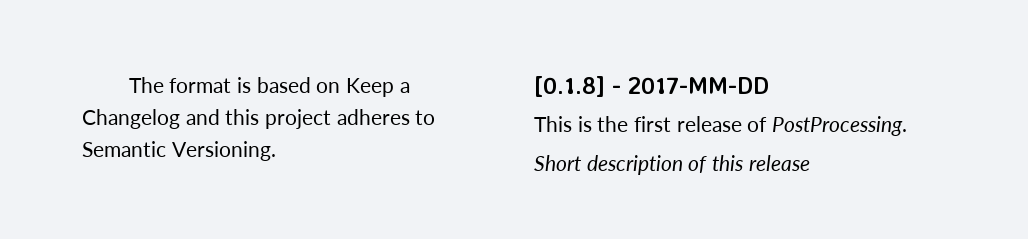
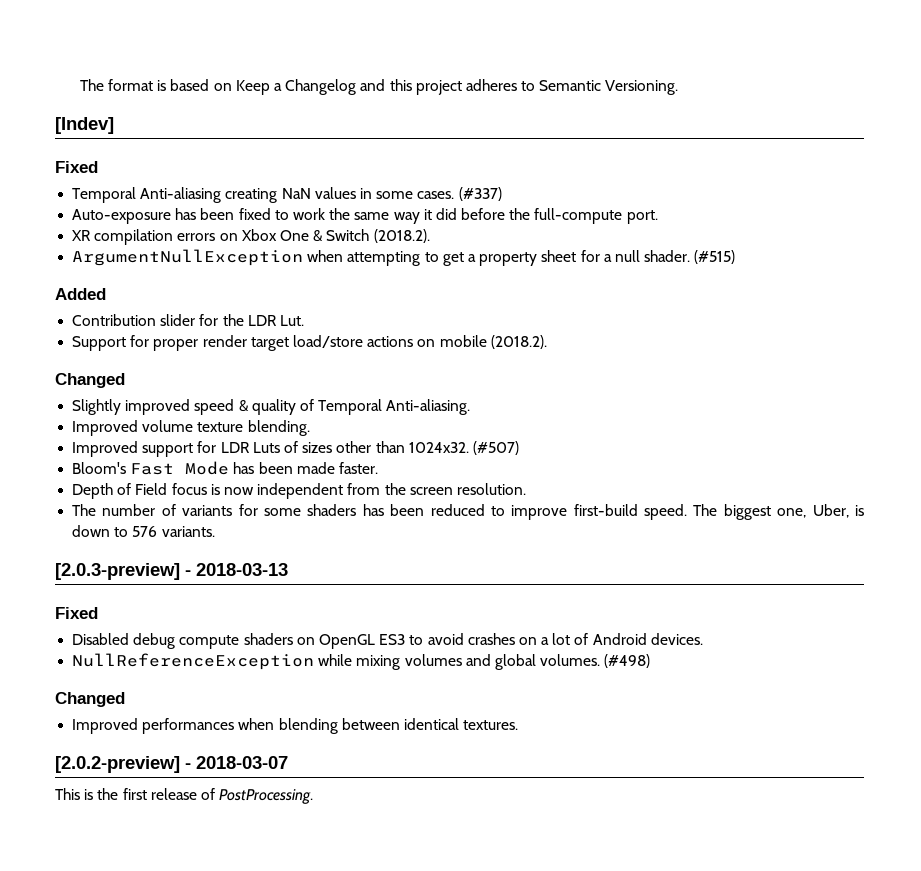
- [0.1.8] - 2017-MM-DD
+ [Indev]
+ Fixed
+ Temporal Anti-aliasing creating NaN values in some cases. (#337)
+ Auto-exposure has been fixed to work the same way it did before the full-compute port.
+ XR compilation errors on Xbox One & Switch (2018.2).
+ ArgumentNullException when attempting to get a property sheet for a null shader. (#515)
+ Added
+ Contribution slider for the LDR Lut.
+ Support for proper render target load/store actions on mobile (2018.2).
+ Changed
+ Slightly improved speed & quality of Temporal Anti-aliasing.
+ Improved volume texture blending.
+ Improved support for LDR Luts of sizes other than 1024x32. (#507)
+ Bloom's Fast Mode has been made faster.
+ Depth of Field focus is now independent from the screen resolution.
+ The number of variants for some shaders has been reduced to improve first-build speed. The biggest one, Uber, is down to 576 variants.
+ [2.0.3-preview] - 2018-03-13
+ Fixed
+ Disabled debug compute shaders on OpenGL ES3 to avoid crashes on a lot of Android devices.
+ NullReferenceException while mixing volumes and global volumes. (#498)
+ Changed
+ Improved performances when blending between identical textures.
+ [2.0.2-preview] - 2018-03-07
- Short description of this release

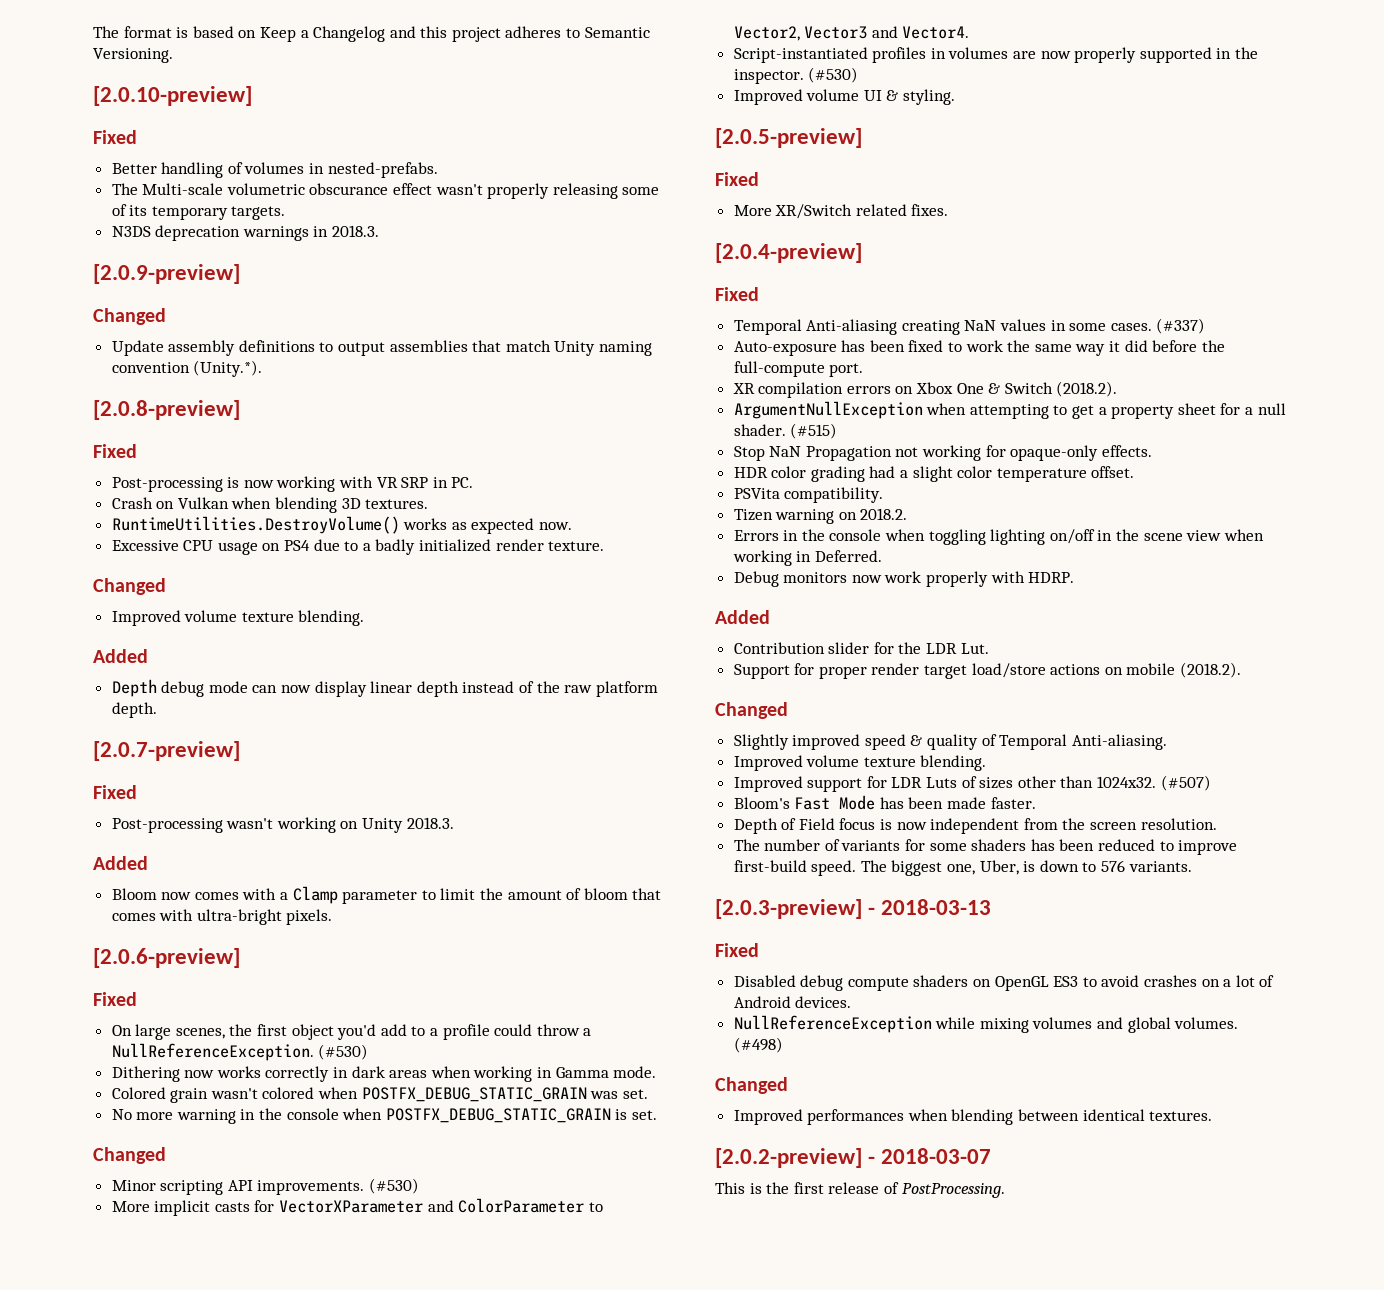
- [Indev]
+ [2.0.10-preview]
+ Fixed
+ Better handling of volumes in nested-prefabs.
+ The Multi-scale volumetric obscurance effect wasn't properly releasing some of its temporary targets.
+ N3DS deprecation warnings in 2018.3.
+ [2.0.9-preview]
+ Changed
+ Update assembly definitions to output assemblies that match Unity naming convention (Unity.*).
+ [2.0.8-preview]
+ Fixed
+ Post-processing is now working with VR SRP in PC.
+ Crash on Vulkan when blending 3D textures.
+ RuntimeUtilities.DestroyVolume() works as expected now.
+ Excessive CPU usage on PS4 due to a badly initialized render texture.
+ Changed
+ Improved volume texture blending.
+ Added
+ Depth debug mode can now display linear depth instead of the raw platform depth.
+ [2.0.7-preview]
+ Fixed
+ Post-processing wasn't working on Unity 2018.3.
+ Added
+ Bloom now comes with a Clamp parameter to limit the amount of bloom that comes with ultra-bright pixels.
+ [2.0.6-preview]
+ Fixed
+ On large scenes, the first object you'd add to a profile could throw a NullReferenceException. (#530)
+ Dithering now works correctly in dark areas when working in Gamma mode.
+ Colored grain wasn't colored when POSTFX_DEBUG_STATIC_GRAIN was set.
+ No more warning in the console when POSTFX_DEBUG_STATIC_GRAIN is set.
+ Changed
+ Minor scripting API improvements. (#530)
+ More implicit casts for VectorXParameter and ColorParameter to Vector2, Vector3 and Vector4.
+ Script-instantiated profiles in volumes are now properly supported in the inspector. (#530)
+ Improved volume UI & styling.
+ [2.0.5-preview]
+ Fixed
+ More XR/Switch related fixes.
+ [2.0.4-preview]
+ Stop NaN Propagation not working for opaque-only effects.
+ HDR color grading had a slight color temperature offset.
+ PSVita compatibility.
+ Tizen warning on 2018.2.
+ Errors in the console when toggling lighting on/off in the scene view when working in Deferred.
+ Debug monitors now work properly with HDRP.

